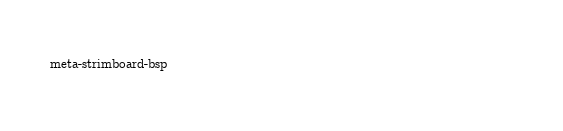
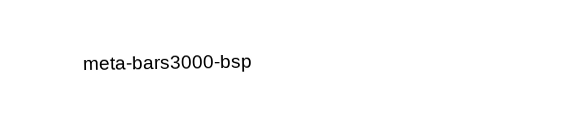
- meta-strimboard-bsp
+ meta-bars3000-bsp

